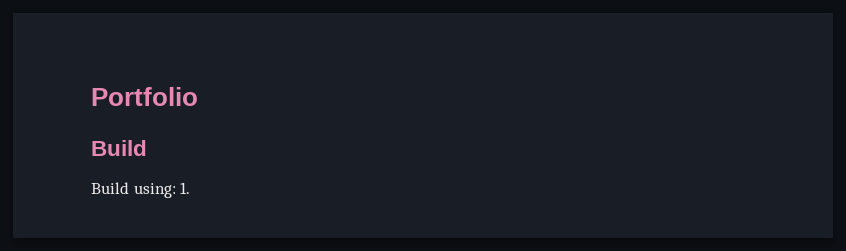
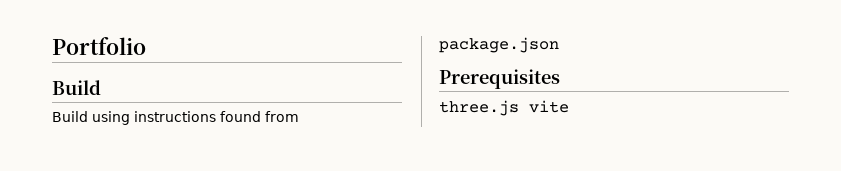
- Build using: 1.
+ Build using instructions found from package.json
+ Prerequisites
+ three.js vite

